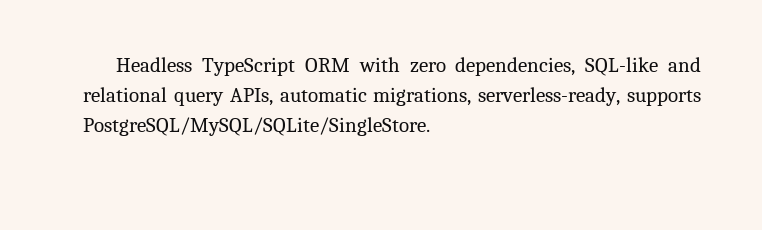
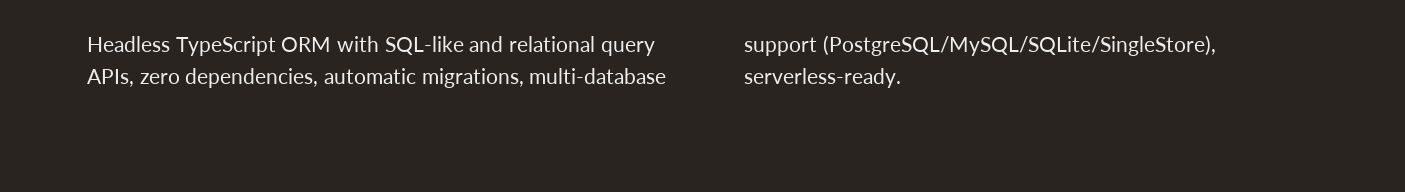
- Headless TypeScript ORM with zero dependencies, SQL-like and relational query APIs, automatic migrations, serverless-ready, supports PostgreSQL/MySQL/SQLite/SingleStore.
+ Headless TypeScript ORM with SQL-like and relational query APIs, zero dependencies, automatic migrations, multi-database support (PostgreSQL/MySQL/SQLite/SingleStore), serverless-ready.

